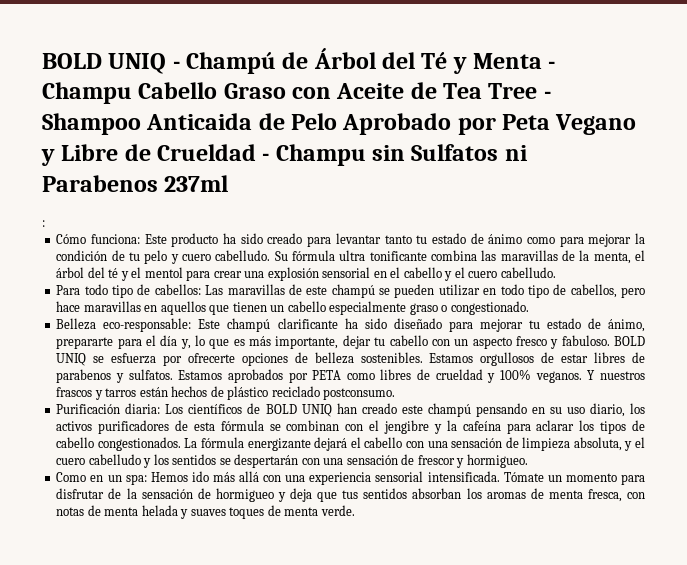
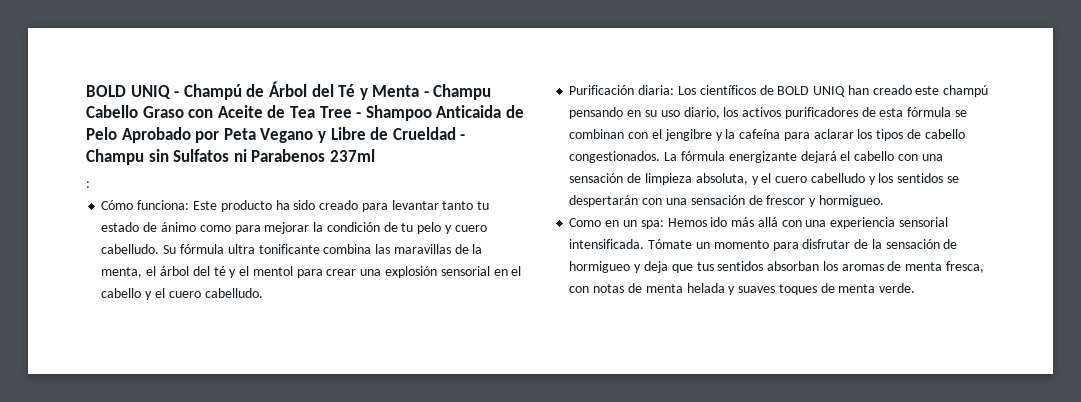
- Para todo tipo de cabellos: Las maravillas de este champú se pueden utilizar en todo tipo de cabellos, pero hace maravillas en aquellos que tienen un cabello especialmente graso o congestionado.
- Belleza eco-responsable: Este champú clarificante ha sido diseñado para mejorar tu estado de ánimo, prepararte para el día y, lo que es más importante, dejar tu cabello con un aspecto fresco y fabuloso. BOLD UNIQ se esfuerza por ofrecerte opciones de belleza sostenibles. Estamos orgullosos de estar libres de parabenos y sulfatos. Estamos aprobados por PETA como libres de crueldad y 100% veganos. Y nuestros frascos y tarros están hechos de plástico reciclado postconsumo.

